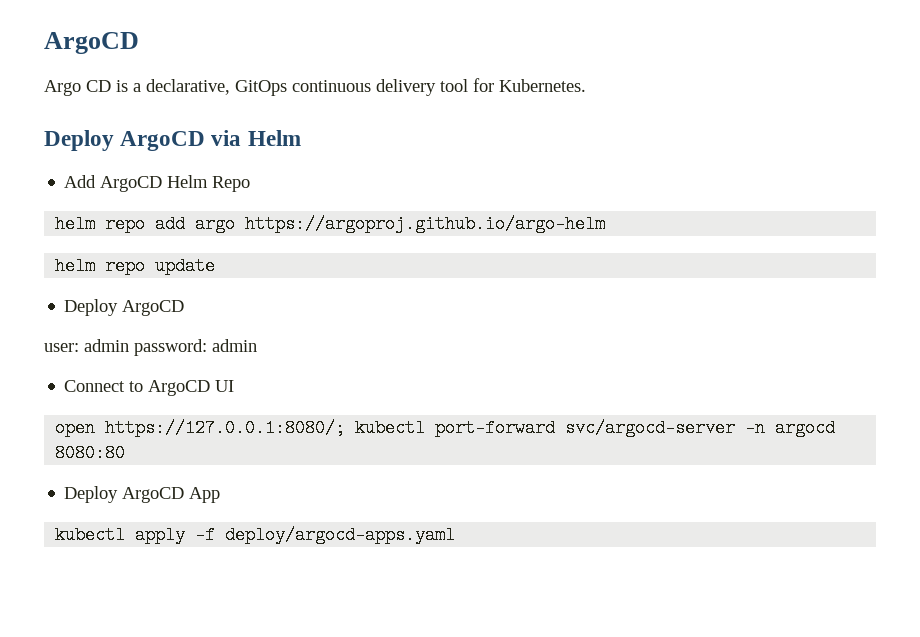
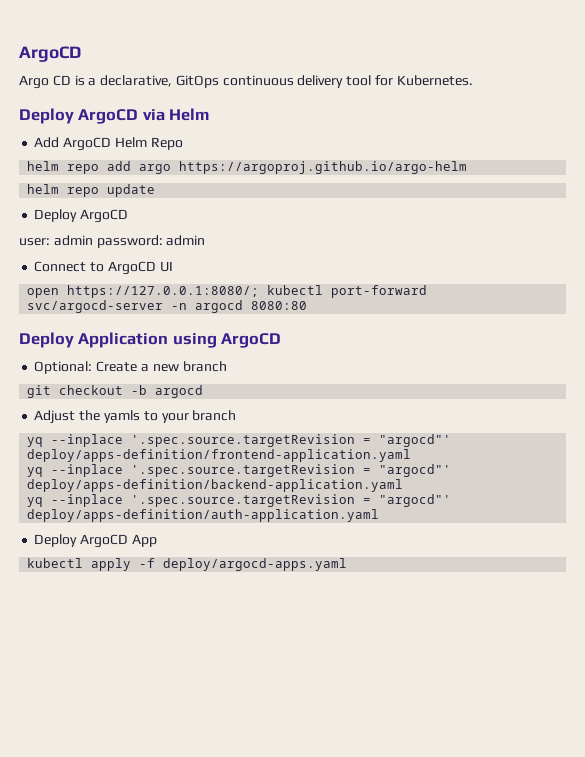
+ Deploy Application using ArgoCD
+ Optional: Create a new branch
+ git checkout -b argocd
+ Adjust the yamls to your branch
+ yq --inplace '.spec.source.targetRevision = "argocd"' deploy/apps-definition/frontend-application.yaml
+ yq --inplace '.spec.source.targetRevision = "argocd"' deploy/apps-definition/backend-application.yaml
+ yq --inplace '.spec.source.targetRevision = "argocd"' deploy/apps-definition/auth-application.yaml

